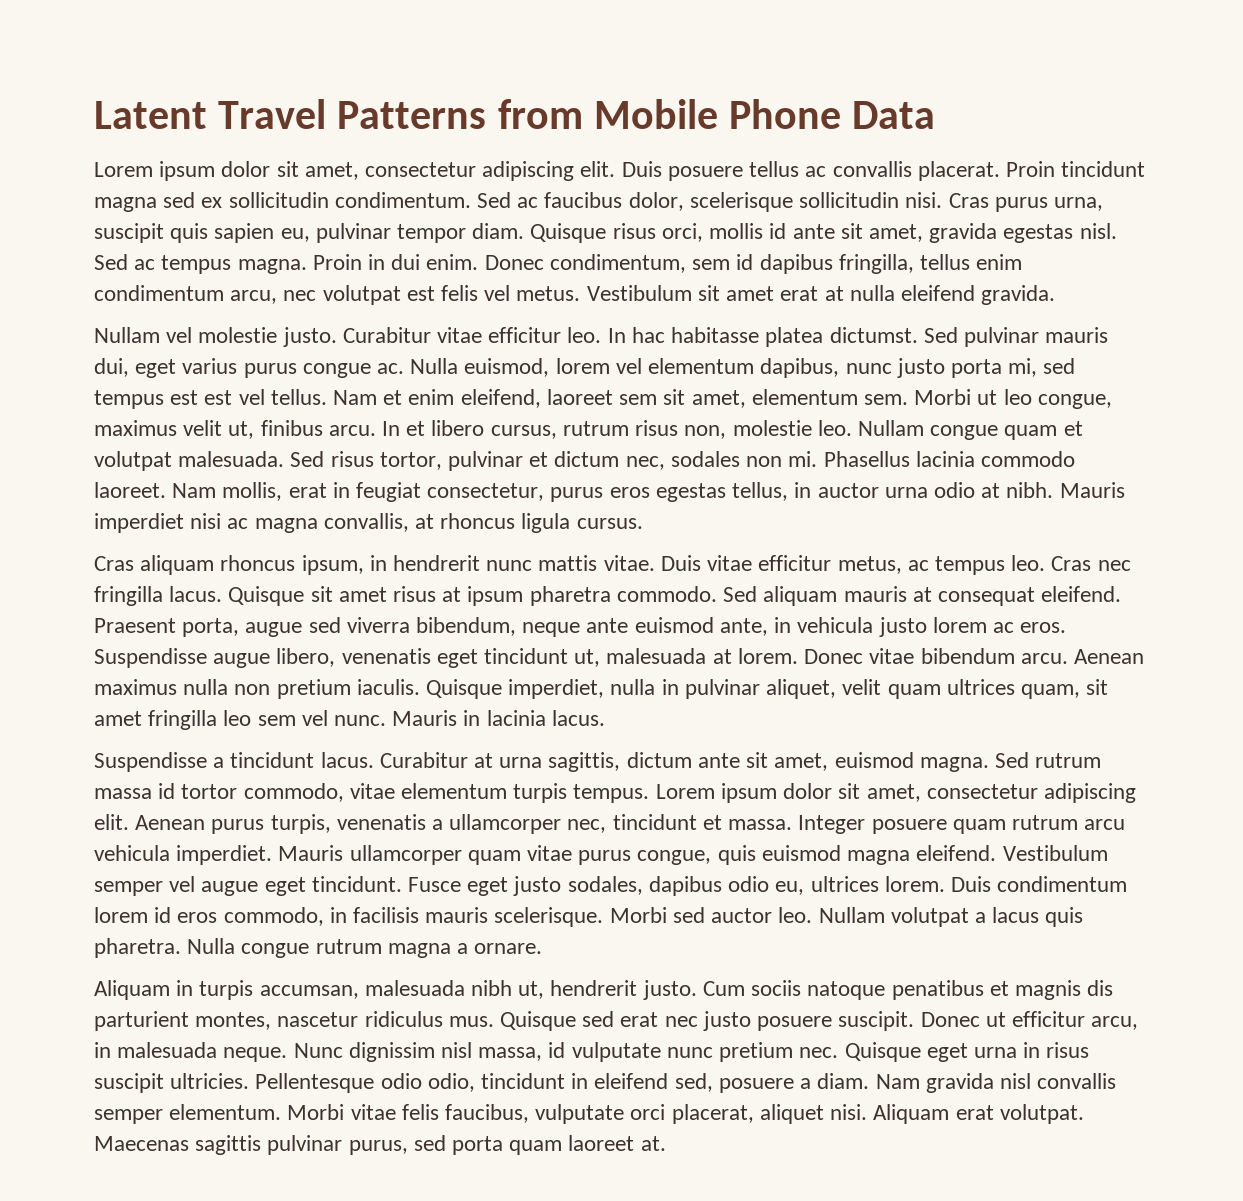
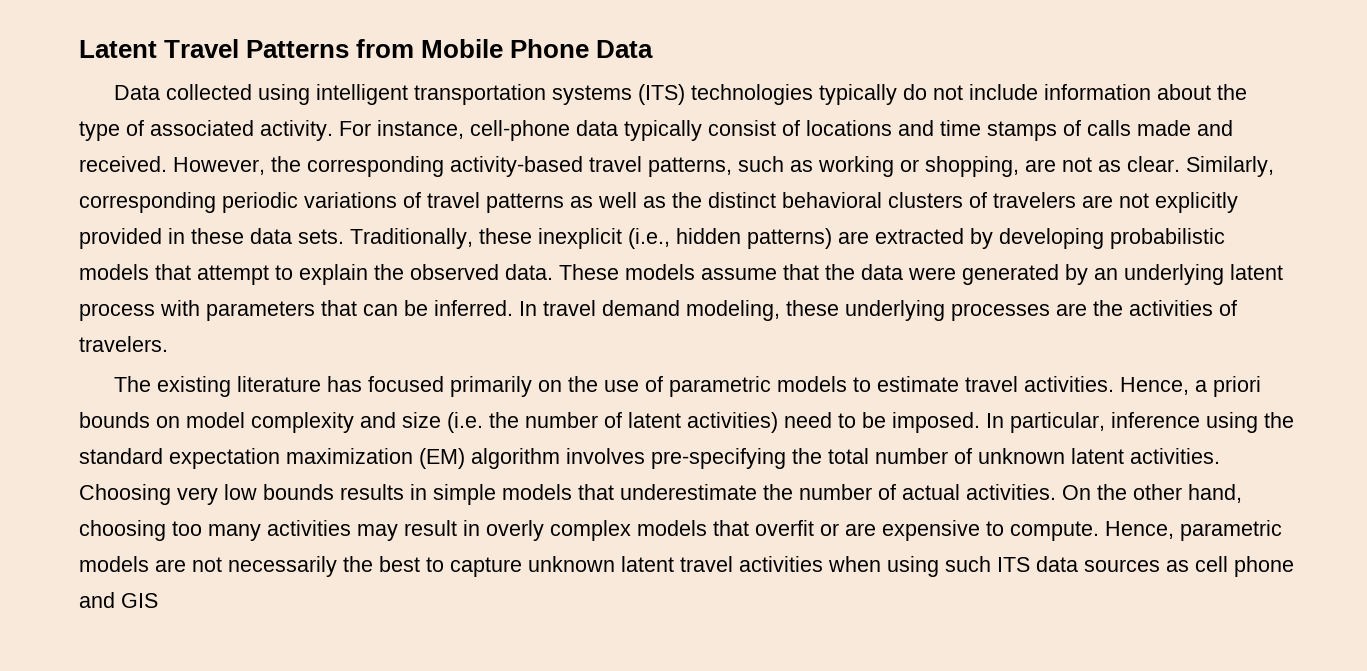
- Lorem ipsum dolor sit amet, consectetur adipiscing elit. Duis posuere tellus ac convallis placerat. Proin tincidunt magna sed ex sollicitudin condimentum. Sed ac faucibus dolor, scelerisque sollicitudin nisi. Cras purus urna, suscipit quis sapien eu, pulvinar tempor diam. Quisque risus orci, mollis id ante sit amet, gravida egestas nisl. Sed ac tempus magna. Proin in dui enim. Donec condimentum, sem id dapibus fringilla, tellus enim condimentum arcu, nec volutpat est felis vel metus. Vestibulum sit amet erat at nulla eleifend gravida.
- Nullam vel molestie justo. Curabitur vitae efficitur leo. In hac habitasse platea dictumst. Sed pulvinar mauris dui, eget varius purus congue ac. Nulla euismod, lorem vel elementum dapibus, nunc justo porta mi, sed tempus est est vel tellus. Nam et enim eleifend, laoreet sem sit amet, elementum sem. Morbi ut leo congue, maximus velit ut, finibus arcu. In et libero cursus, rutrum risus non, molestie leo. Nullam congue quam et volutpat malesuada. Sed risus tortor, pulvinar et dictum nec, sodales non mi. Phasellus lacinia commodo laoreet. Nam mollis, erat in feugiat consectetur, purus eros egestas tellus, in auctor urna odio at nibh. Mauris imperdiet nisi ac magna convallis, at rhoncus ligula cursus.
- Cras aliquam rhoncus ipsum, in hendrerit nunc mattis vitae. Duis vitae efficitur metus, ac tempus leo. Cras nec fringilla lacus. Quisque sit amet risus at ipsum pharetra commodo. Sed aliquam mauris at consequat eleifend. Praesent porta, augue sed viverra bibendum, neque ante euismod ante, in vehicula justo lorem ac eros. Suspendisse augue libero, venenatis eget tincidunt ut, malesuada at lorem. Donec vitae bibendum arcu. Aenean maximus nulla non pretium iaculis. Quisque imperdiet, nulla in pulvinar aliquet, velit quam ultrices quam, sit amet fringilla leo sem vel nunc. Mauris in lacinia lacus.
- Suspendisse a tincidunt lacus. Curabitur at urna sagittis, dictum ante sit amet, euismod magna. Sed rutrum massa id tortor commodo, vitae elementum turpis tempus. Lorem ipsum dolor sit amet, consectetur adipiscing elit. Aenean purus turpis, venenatis a ullamcorper nec, tincidunt et massa. Integer posuere quam rutrum arcu vehicula imperdiet. Mauris ullamcorper quam vitae purus congue, quis euismod magna eleifend. Vestibulum semper vel augue eget tincidunt. Fusce eget justo sodales, dapibus odio eu, ultrices lorem. Duis condimentum lorem id eros commodo, in facilisis mauris scelerisque. Morbi sed auctor leo. Nullam volutpat a lacus quis pharetra. Nulla congue rutrum magna a ornare.
- Aliquam in turpis accumsan, malesuada nibh ut, hendrerit justo. Cum sociis natoque penatibus et magnis dis parturient montes, nascetur ridiculus mus. Quisque sed erat nec justo posuere suscipit. Donec ut efficitur arcu, in malesuada neque. Nunc dignissim nisl massa, id vulputate nunc pretium nec. Quisque eget urna in risus suscipit ultricies. Pellentesque odio odio, tincidunt in eleifend sed, posuere a diam. Nam gravida nisl convallis semper elementum. Morbi vitae felis faucibus, vulputate orci placerat, aliquet nisi. Aliquam erat volutpat. Maecenas sagittis pulvinar purus, sed porta quam laoreet at.
+ Data collected using intelligent transportation systems (ITS) technologies typically do not include information about the type of associated activity. For instance, cell-phone data typically consist of locations and time stamps of calls made and received. However, the corresponding activity-based travel patterns, such as working or shopping, are not as clear. Similarly, corresponding periodic variations of travel patterns as well as the distinct behavioral clusters of travelers are not explicitly provided in these data sets. Traditionally, these inexplicit (i.e., hidden patterns) are extracted by developing probabilistic models that attempt to explain the observed data. These models assume that the data were generated by an underlying latent process with parameters that can be inferred. In travel demand modeling, these underlying processes are the activities of travelers.
+ The existing literature has focused primarily on the use of parametric models to estimate travel activities. Hence, a priori bounds on model complexity and size (i.e. the number of latent activities) need to be imposed. In particular, inference using the standard expectation maximization (EM) algorithm involves pre-specifying the total number of unknown latent activities. Choosing very low bounds results in simple models that underestimate the number of actual activities. On the other hand, choosing too many activities may result in overly complex models that overfit or are expensive to compute. Hence, parametric models are not necessarily the best to capture unknown latent travel activities when using such ITS data sources as cell phone and GIS

